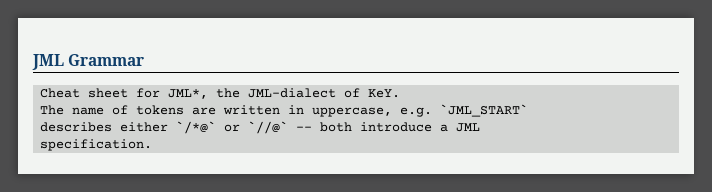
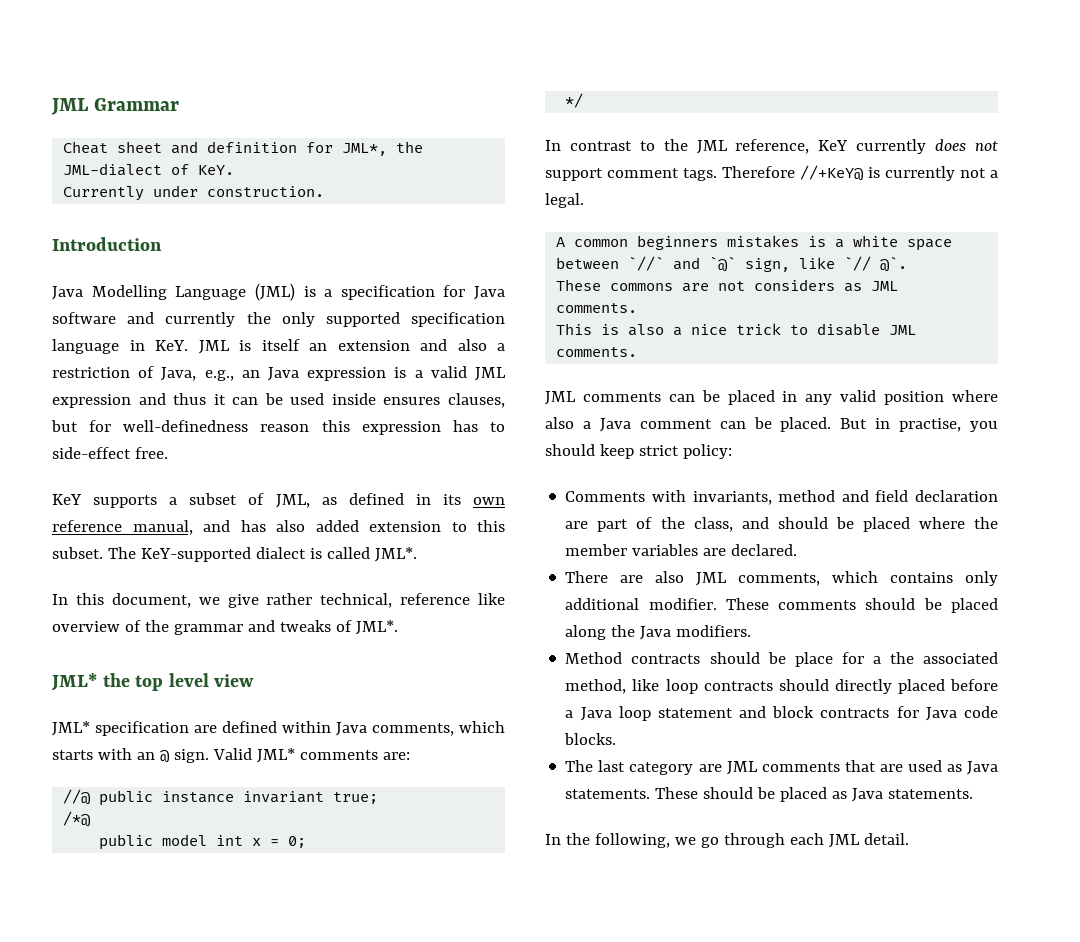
- Cheat sheet for JML*, the JML-dialect of KeY.
+ Cheat sheet and definition for JML*, the JML-dialect of KeY.
- The name of tokens are written in uppercase, e.g. `JML_START`
- describes either `/*@` or `//@` -- both introduce a JML
- specification.
+ Currently under construction.
+ Introduction
+ Java Modelling Language (JML) is a specification for Java software and currently the only supported specification language in KeY. JML is itself an extension and also a restriction of Java, e.g., an Java expression is a valid JML expression and thus it can be used inside ensures clauses, but for well-definedness reason this expression has to side-effect free.
+ KeY supports a subset of JML, as defined in its own reference manual, and has also added extension to this subset. The KeY-supported dialect is called JML*.
+ In this document, we give rather technical, reference like overview of the grammar and tweaks of JML*.
+ JML* the top level view
+ JML* specification are defined within Java comments, which starts with an @ sign. Valid JML* comments are:
+ //@ public instance invariant true;
+ /*@
+ public model int x = 0;
+ */
+ In contrast to the JML reference, KeY currently does not support comment tags. Therefore //+KeY@ is currently not a legal.
+ A common beginners mistakes is a white space between `//` and `@` sign, like `// @`.
+ These commons are not considers as JML comments.
+ This is also a nice trick to disable JML comments.
+ JML comments can be placed in any valid position where also a Java comment can be placed. But in practise, you should keep strict policy:
+ Comments with invariants, method and field declaration are part of the class, and should be placed where the member variables are declared.
+ There are also JML comments, which contains only additional modifier. These comments should be placed along the Java modifiers.
+ Method contracts should be place for a the associated method, like loop contracts should directly placed before a Java loop statement and block contracts for Java code blocks.
+ The last category are JML comments that are used as Java statements. These should be placed as Java statements.
+ In the following, we go through each JML detail.

